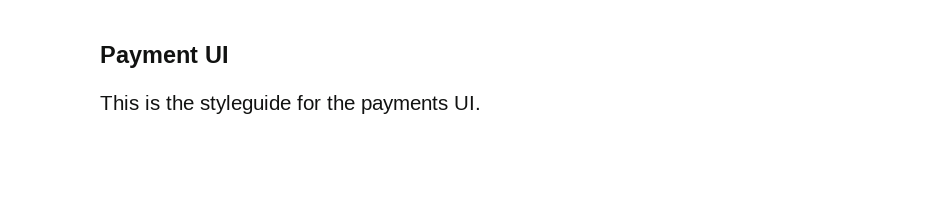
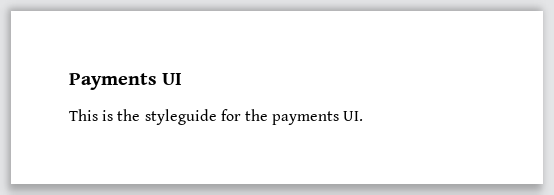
- Payment UI
+ Payments UI

